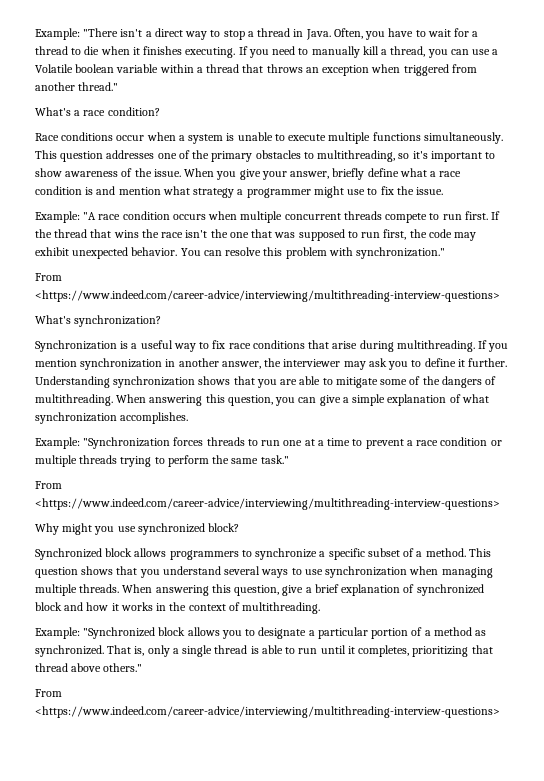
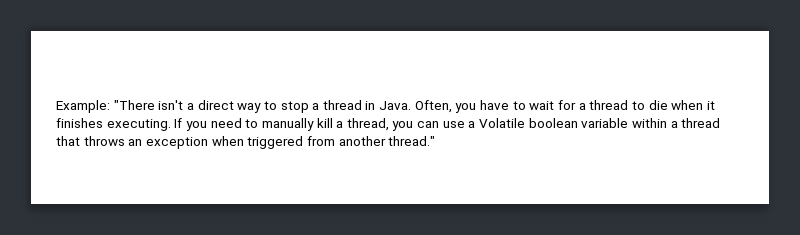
- What's a race condition?
- Race conditions occur when a system is unable to execute multiple functions simultaneously. This question addresses one of the primary obstacles to multithreading, so it's important to show awareness of the issue. When you give your answer, briefly define what a race condition is and mention what strategy a programmer might use to fix the issue.
- Example: "A race condition occurs when multiple concurrent threads compete to run first. If the thread that wins the race isn't the one that was supposed to run first, the code may exhibit unexpected behavior. You can resolve this problem with synchronization."
- From <https://www.indeed.com/career-advice/interviewing/multithreading-interview-questions>
- What's synchronization?
- Synchronization is a useful way to fix race conditions that arise during multithreading. If you mention synchronization in another answer, the interviewer may ask you to define it further. Understanding synchronization shows that you are able to mitigate some of the dangers of multithreading. When answering this question, you can give a simple explanation of what synchronization accomplishes.
- Example: "Synchronization forces threads to run one at a time to prevent a race condition or multiple threads trying to perform the same task."
- From <https://www.indeed.com/career-advice/interviewing/multithreading-interview-questions>
- Why might you use synchronized block?
- Synchronized block allows programmers to synchronize a specific subset of a method. This question shows that you understand several ways to use synchronization when managing multiple threads. When answering this question, give a brief explanation of synchronized block and how it works in the context of multithreading.
- Example: "Synchronized block allows you to designate a particular portion of a method as synchronized. That is, only a single thread is able to run until it completes, prioritizing that thread above others."
- From <https://www.indeed.com/career-advice/interviewing/multithreading-interview-questions>

